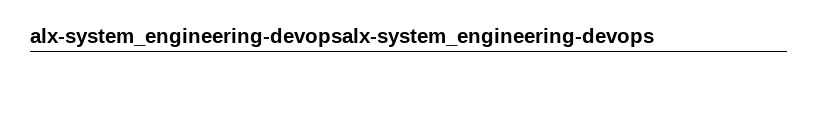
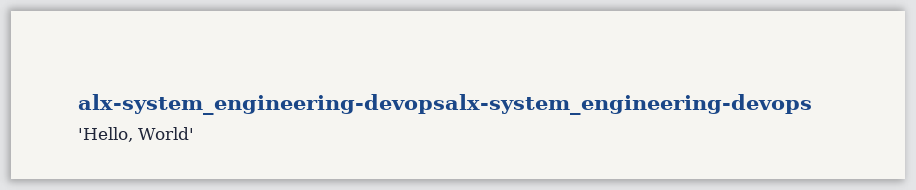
+ 'Hello, World'

